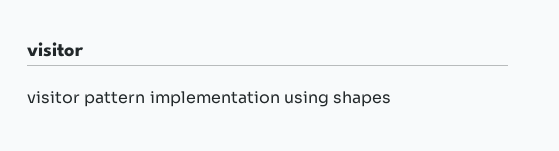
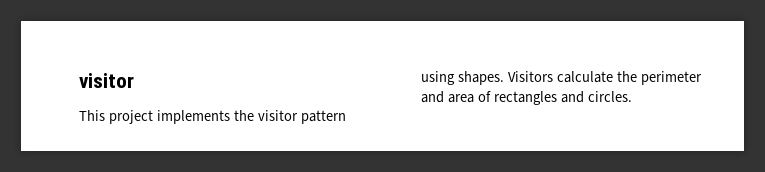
- visitor pattern implementation using shapes
+ This project implements the visitor pattern using shapes. Visitors calculate the perimeter and area of rectangles and circles.

